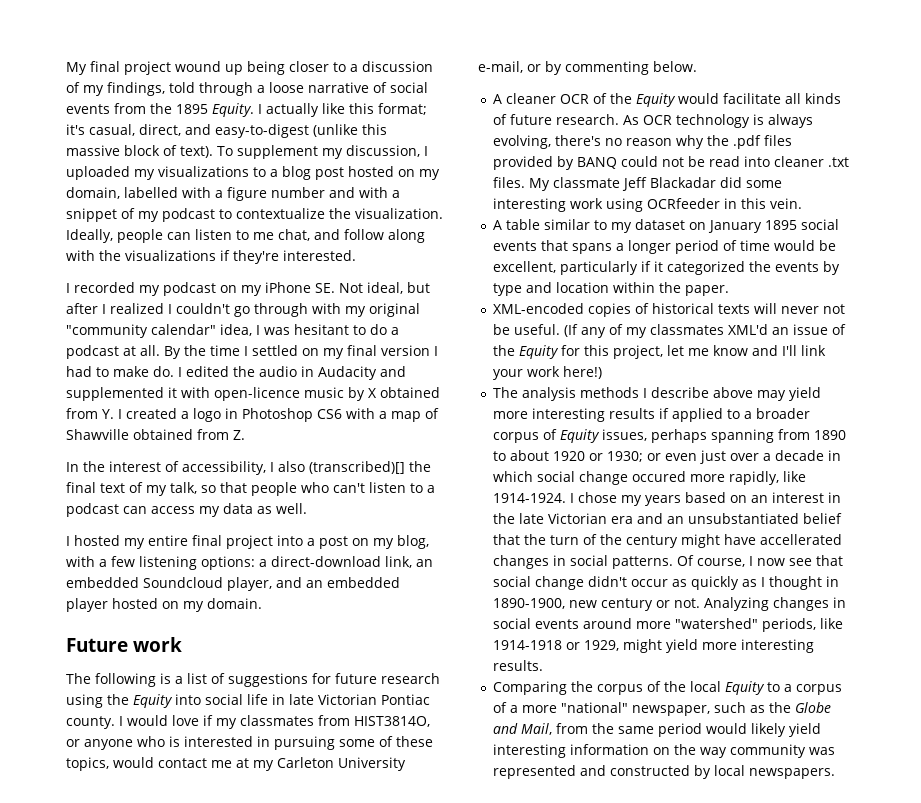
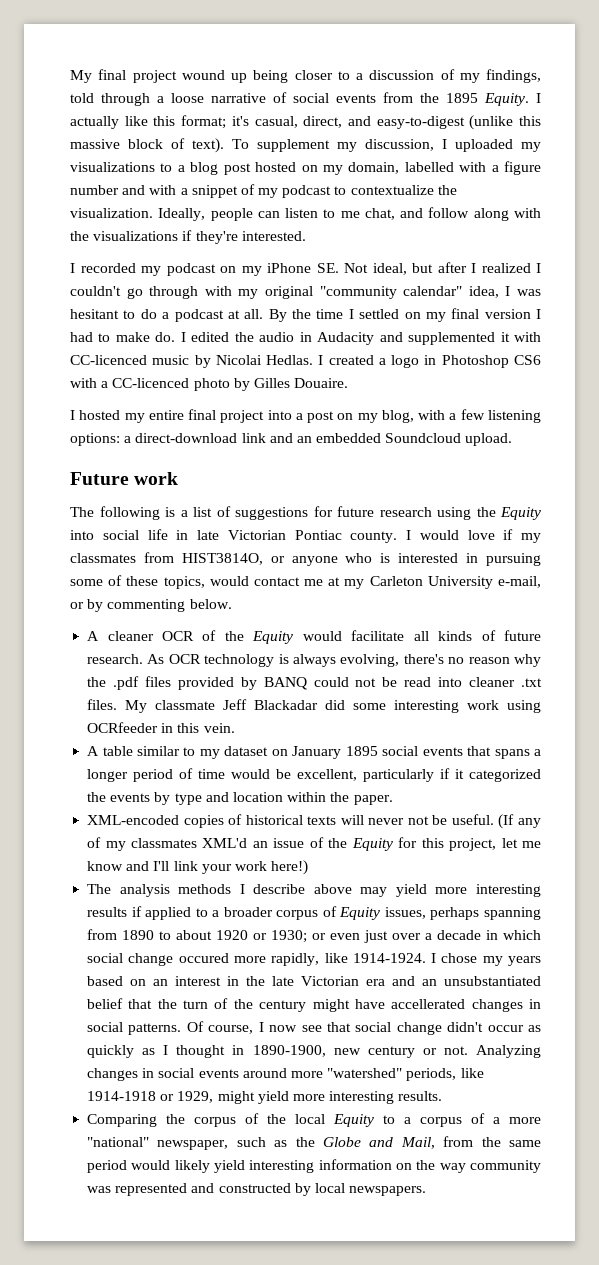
- I edited the audio in Audacity and supplemented it with open-licence music by X obtained from Y. I created a logo in Photoshop CS6 with a map of Shawville obtained from Z.
- In the interest of accessibility, I also (transcribed)[] the final text of my talk, so that people who can't listen to a podcast can access my data as well.
+ I edited the audio in Audacity and supplemented it with CC-licenced music by Nicolai Hedlas. I created a logo in Photoshop CS6 with a CC-licenced photo by Gilles Douaire.
- I hosted my entire final project into a post on my blog, with a few listening options: a direct-download link, an embedded Soundcloud player, and an embedded player hosted on my domain.
+ I hosted my entire final project into a post on my blog, with a few listening options: a direct-download link and an embedded Soundcloud upload.

